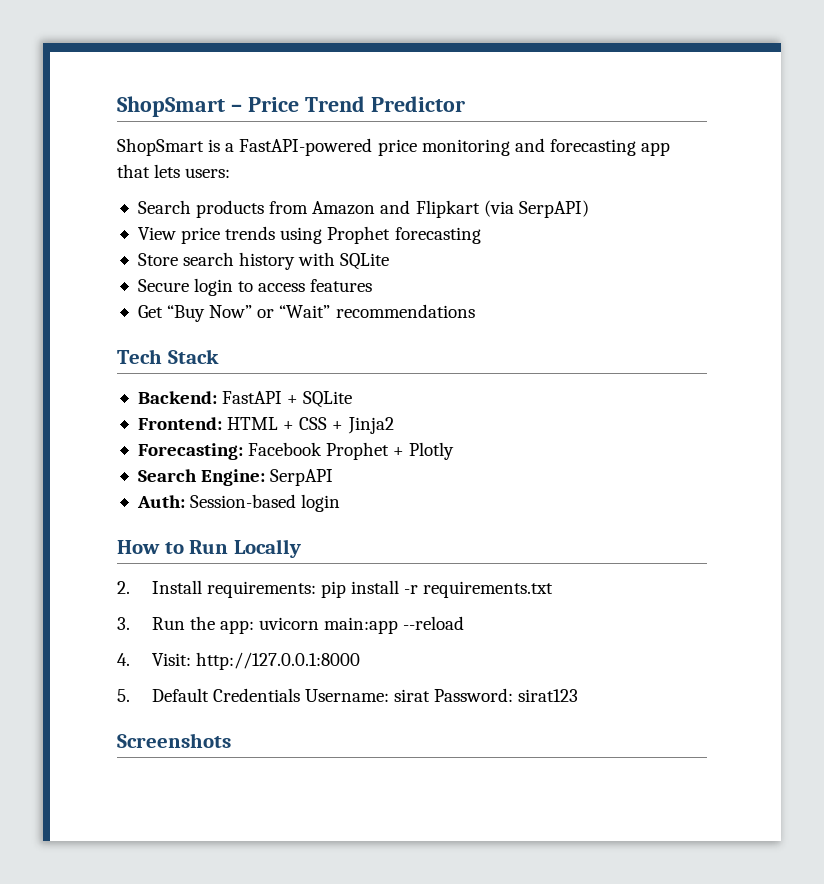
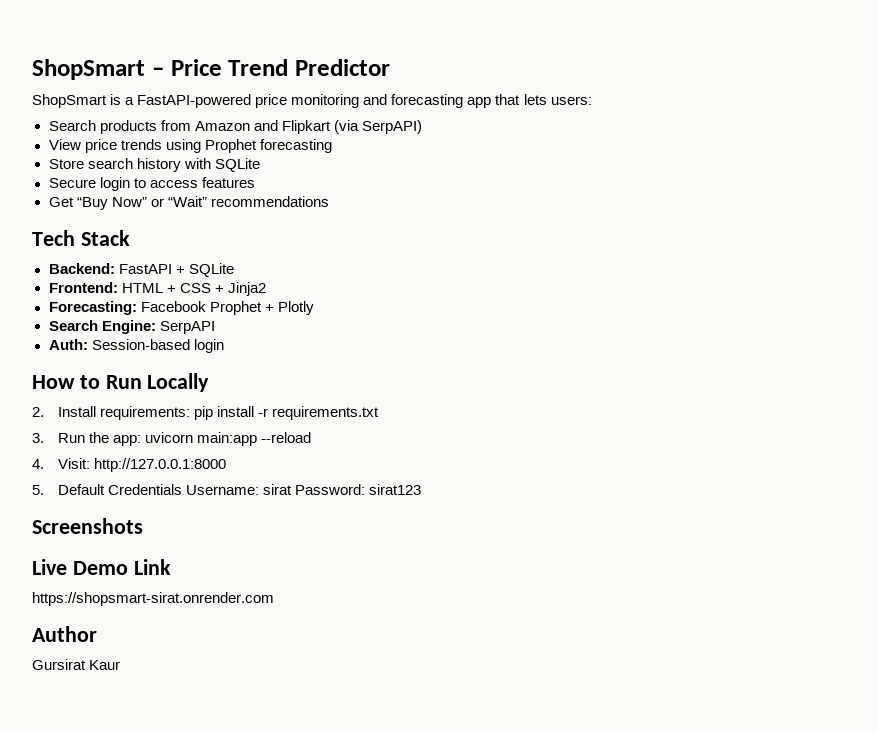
+ Live Demo Link
+ https://shopsmart-sirat.onrender.com
+ Author
+ Gursirat Kaur

